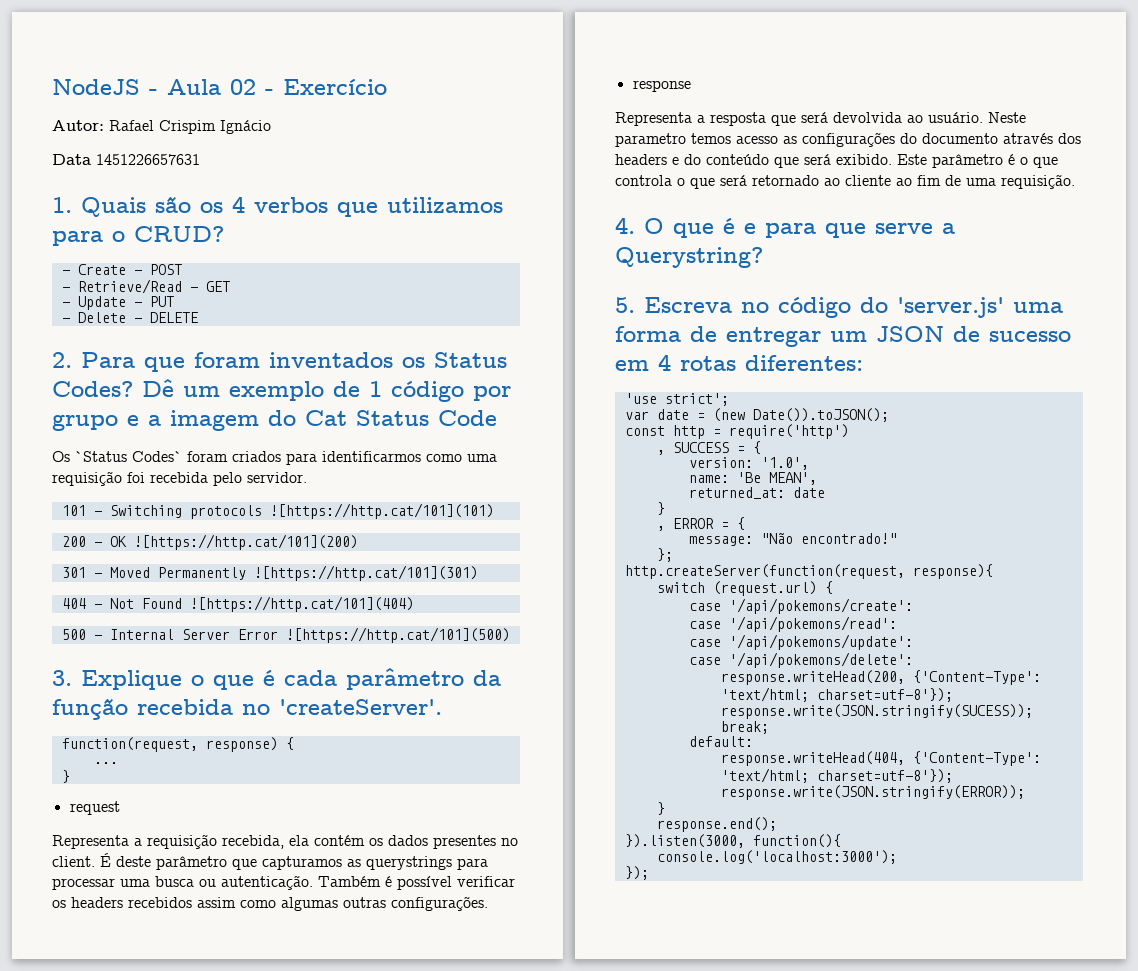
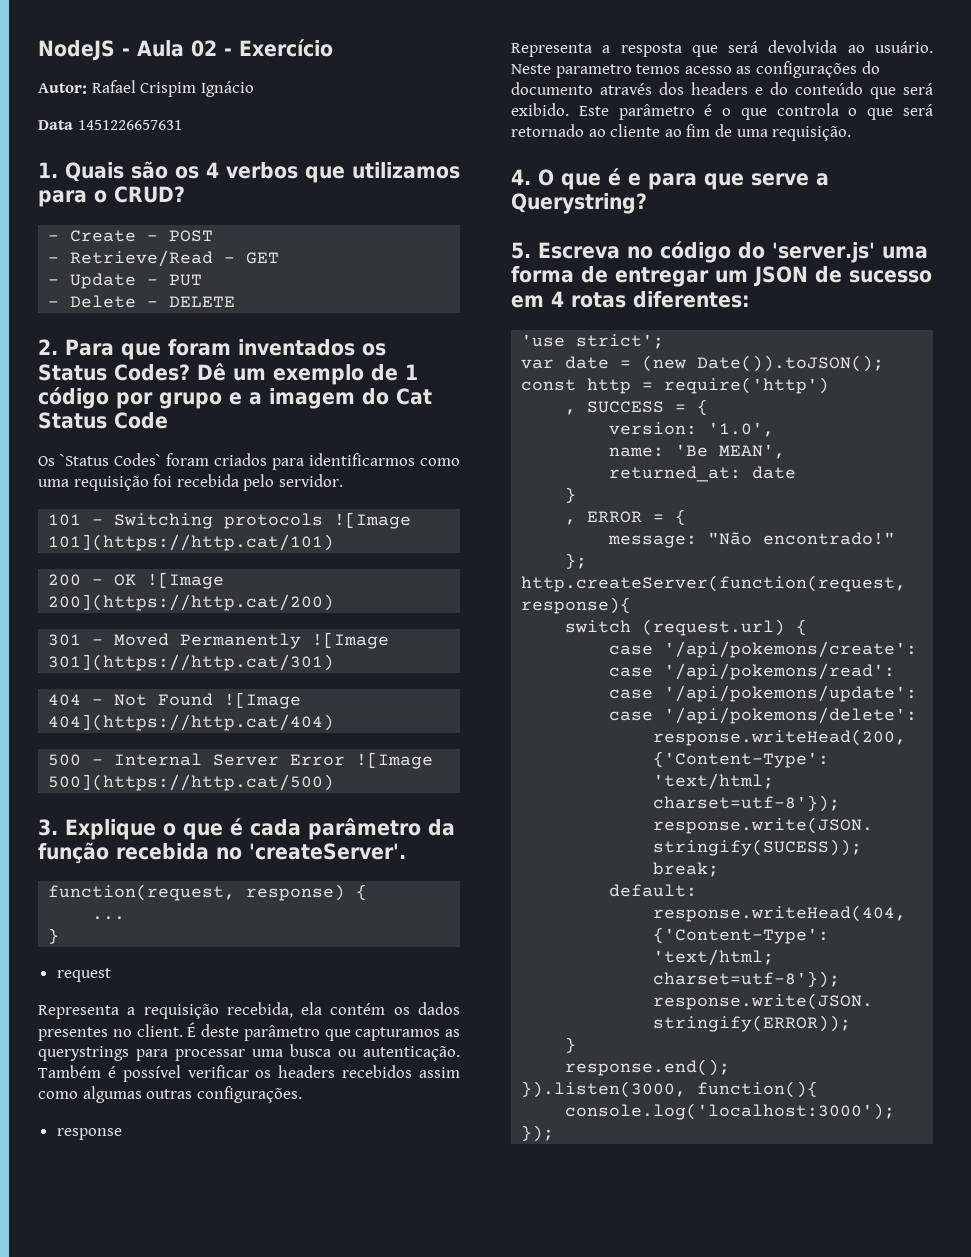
- 101 - Switching protocols ![https://http.cat/101](101)
+ 101 - Switching protocols ![Image 101](https://http.cat/101)
- 200 - OK ![https://http.cat/101](200)
+ 200 - OK ![Image 200](https://http.cat/200)
- 301 - Moved Permanently ![https://http.cat/101](301)
+ 301 - Moved Permanently ![Image 301](https://http.cat/301)
- 404 - Not Found ![https://http.cat/101](404)
+ 404 - Not Found ![Image 404](https://http.cat/404)
- 500 - Internal Server Error ![https://http.cat/101](500)
+ 500 - Internal Server Error ![Image 500](https://http.cat/500)

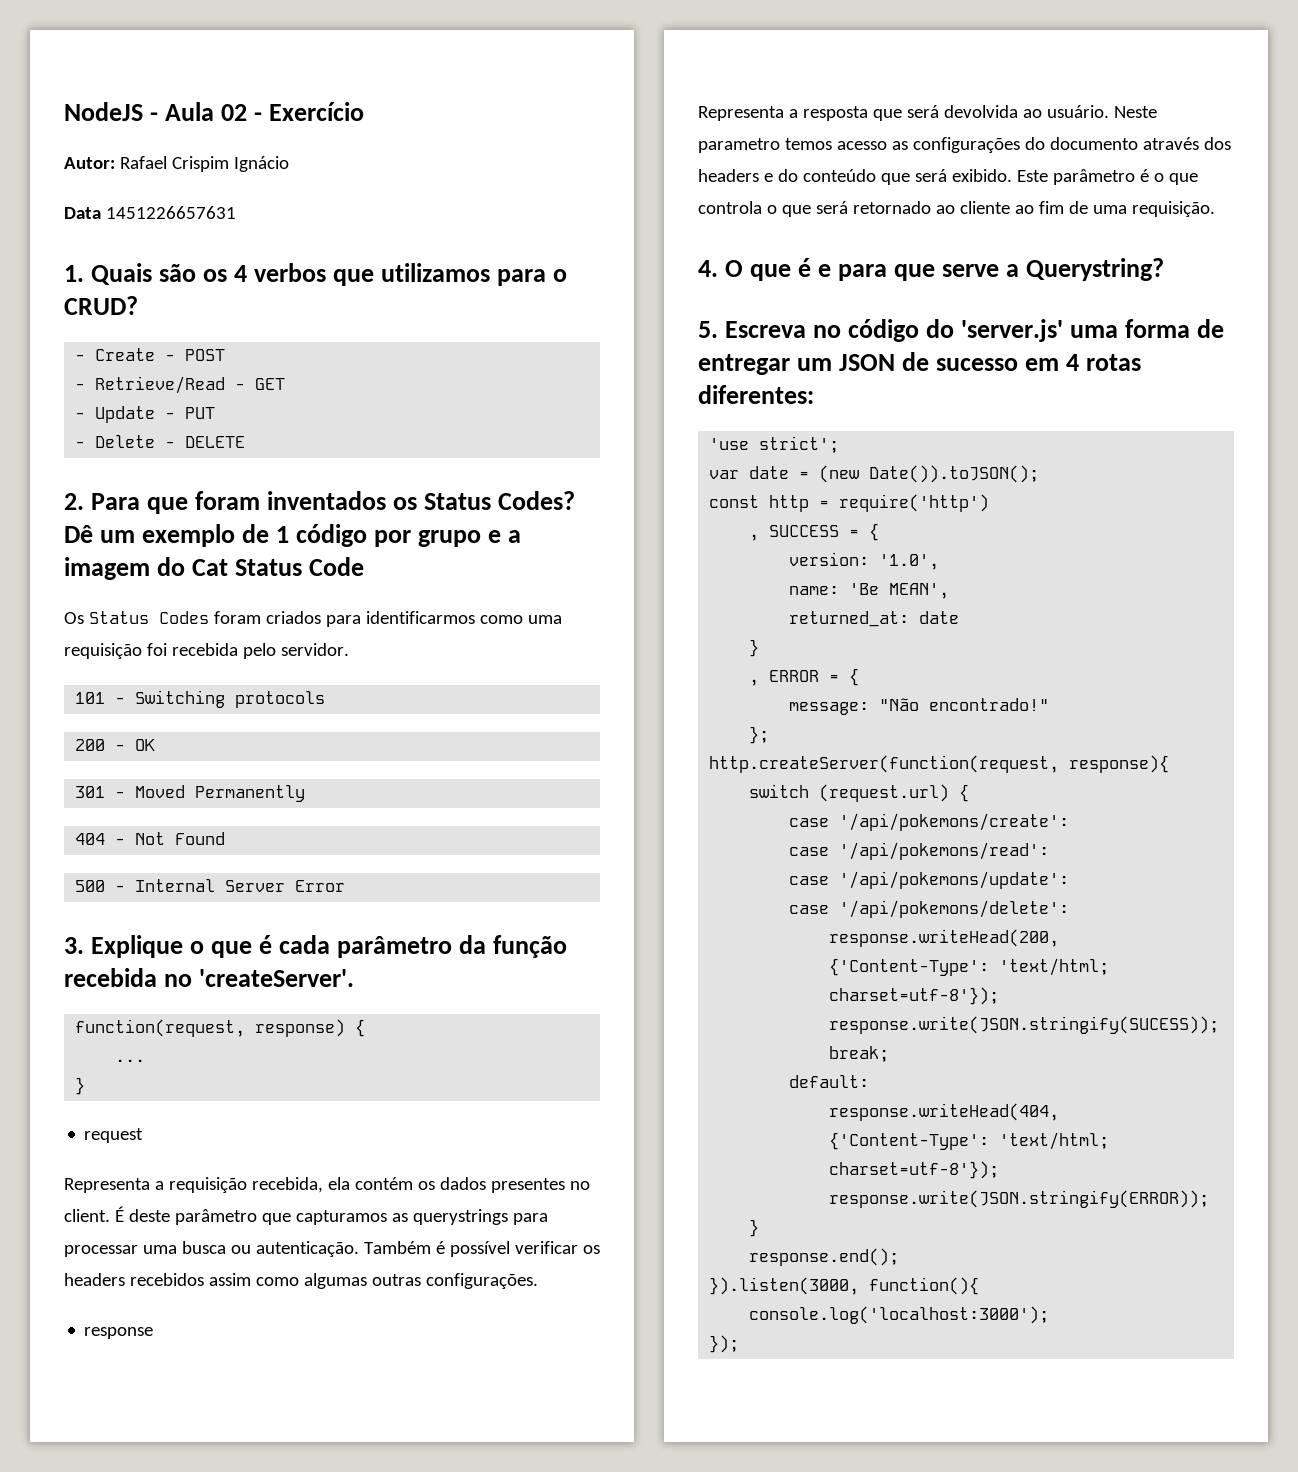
- Os `Status Codes` foram criados para identificarmos como uma requisição foi recebida pelo servidor.
+ Os Status Codes foram criados para identificarmos como uma requisição foi recebida pelo servidor.
- 101 - Switching protocols ![Image 101](https://http.cat/101)
+ 101 - Switching protocols
- 200 - OK ![Image 200](https://http.cat/200)
+ 200 - OK
- 301 - Moved Permanently ![Image 301](https://http.cat/301)
+ 301 - Moved Permanently
- 404 - Not Found ![Image 404](https://http.cat/404)
+ 404 - Not Found
- 500 - Internal Server Error ![Image 500](https://http.cat/500)
+ 500 - Internal Server Error

